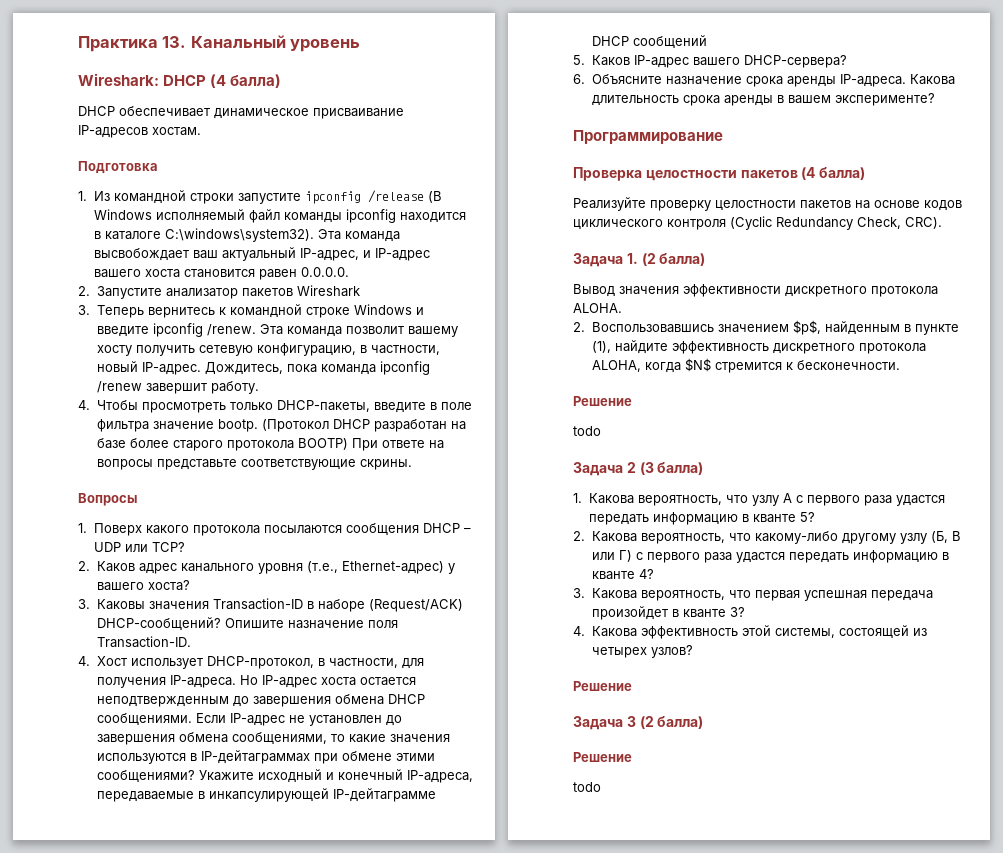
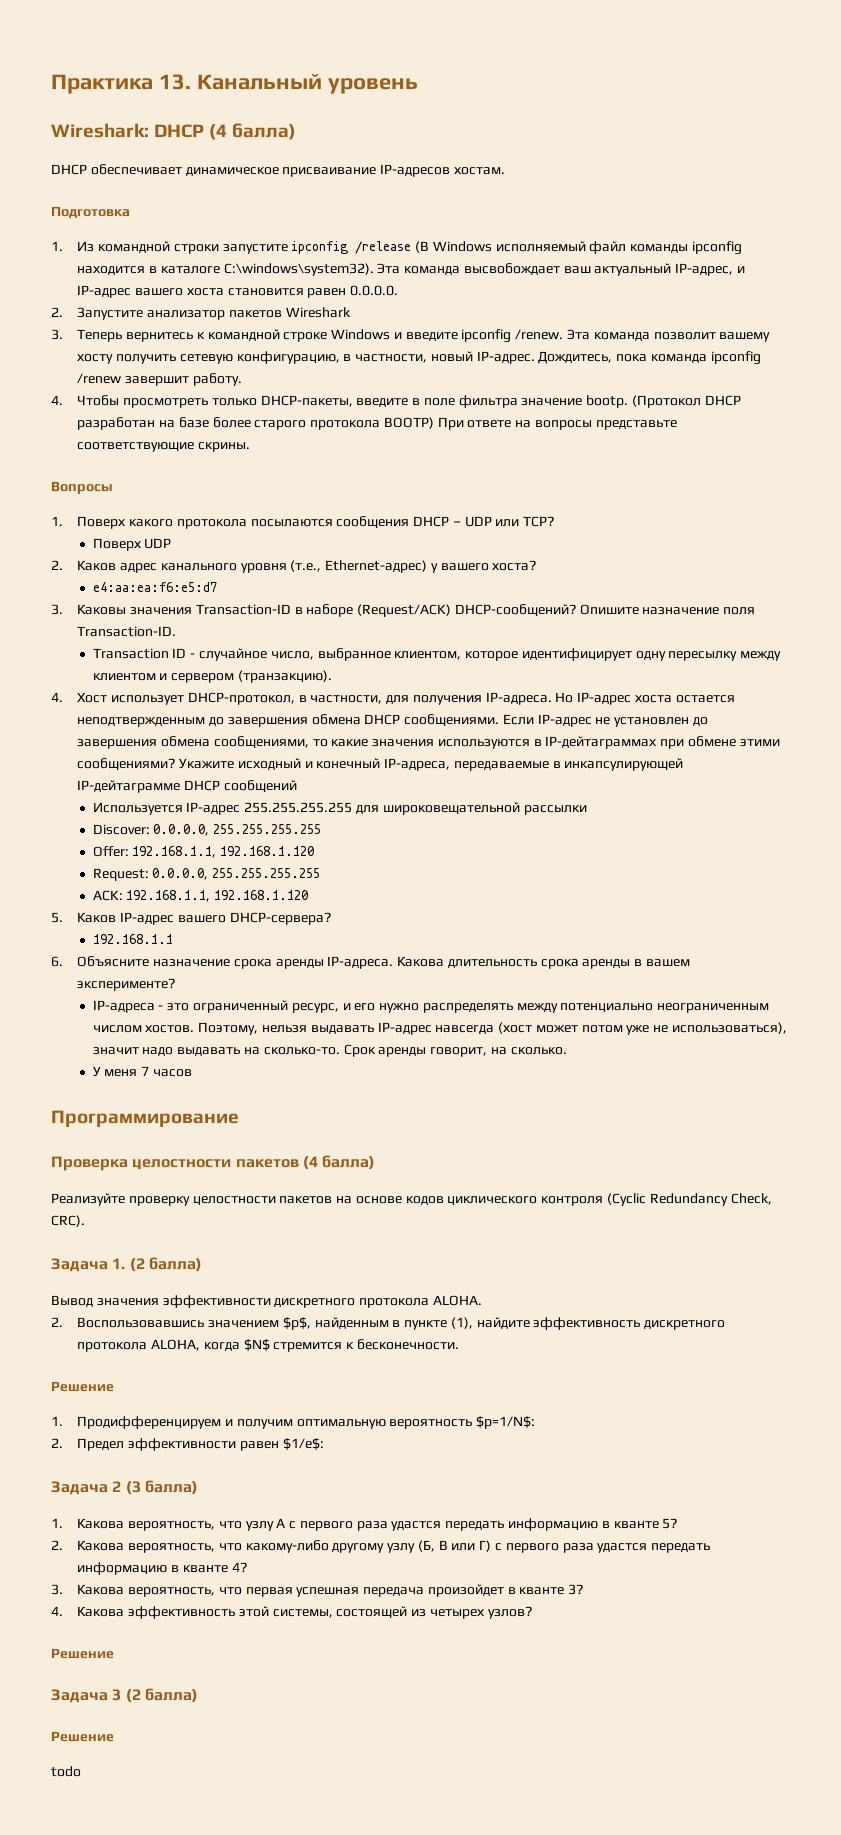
+ Поверх UDP
+ e4:aa:ea:f6:e5:d7
+ Transaction ID - случайное число, выбранное клиентом, которое идентифицирует одну пересылку между клиентом и сервером (транзакцию).
+ Используется IP-адрес 255.255.255.255 для широковещательной рассылки
+ Discover: 0.0.0.0, 255.255.255.255
+ Offer: 192.168.1.1, 192.168.1.120
+ Request: 0.0.0.0, 255.255.255.255
+ ACK: 192.168.1.1, 192.168.1.120
+ 192.168.1.1
+ IP-адреса - это ограниченный ресурс, и его нужно распределять между потенциально неограниченным числом хостов. Поэтому, нельзя выдавать IP-адрес навсегда (хост может потом уже не использоваться), значит надо выдавать на сколько-то. Срок аренды говорит, на сколько.
+ У меня 7 часов
  2. Воспользовавшись значением $p$, найденным в пункте (1), найдите эффективность дискретного протокола ALOHA, когда $N$ стремится к бесконечности.
  Решение
- todo
+ 1. Продифференцируем и получим оптимальную вероятность $p=1/N$:
+ 2. Предел эффективности равен $1/e$:

